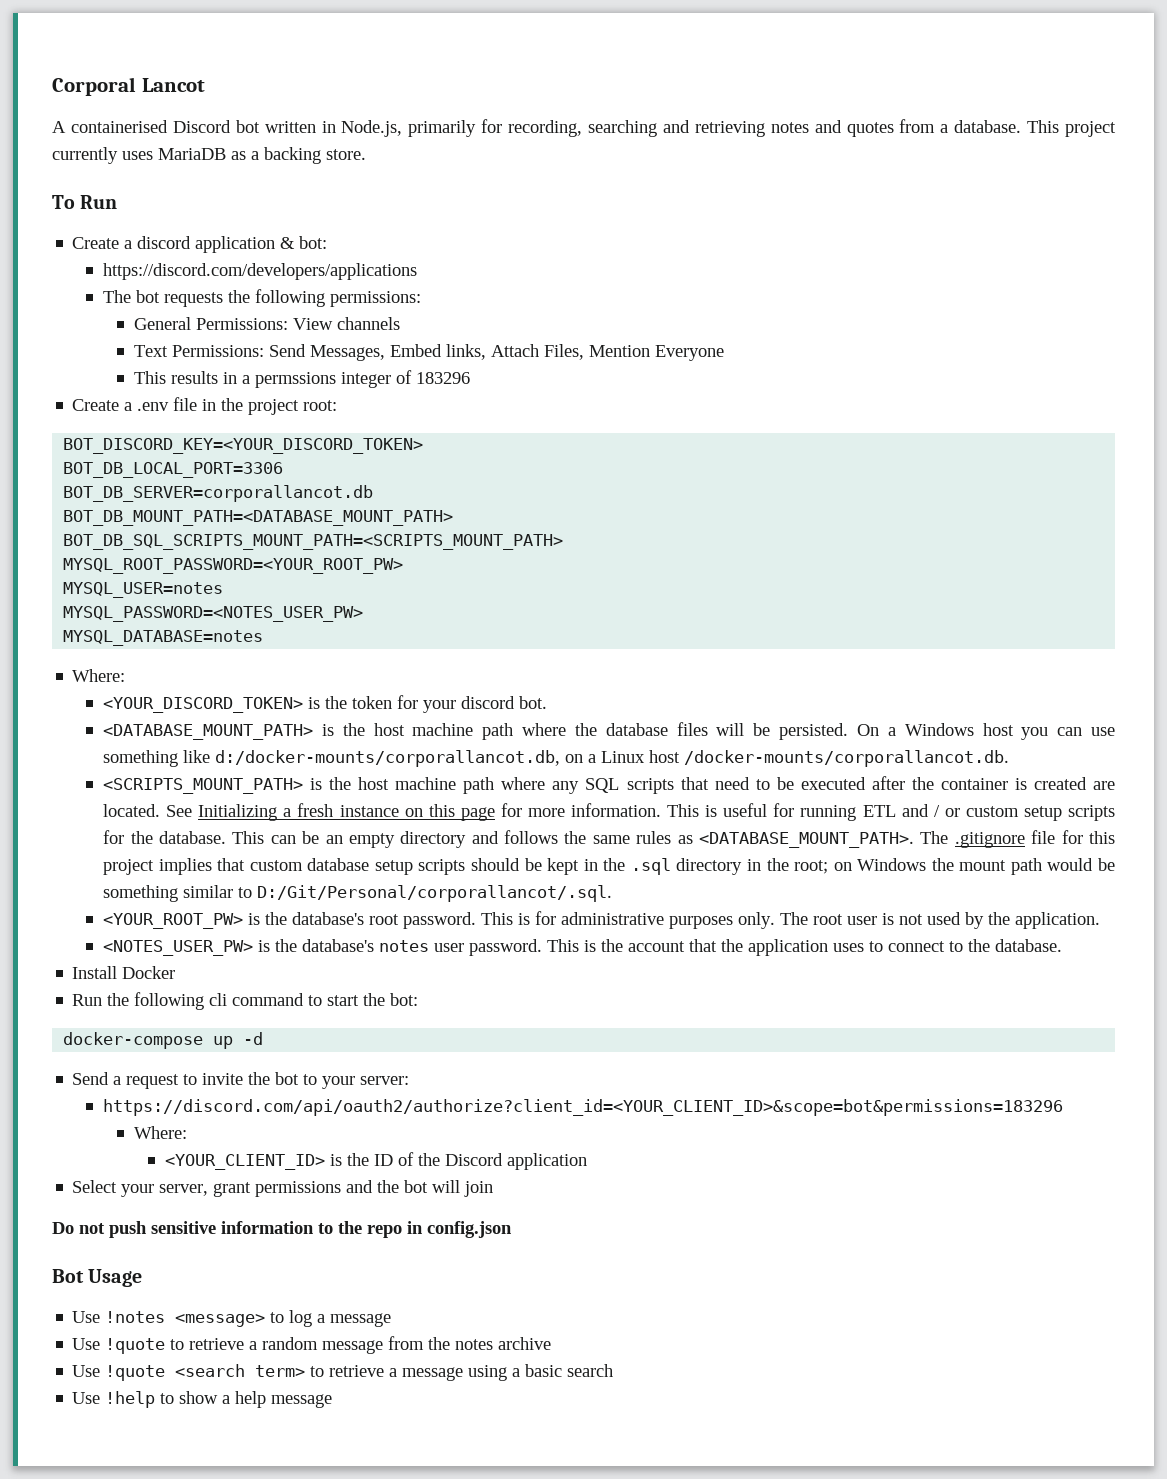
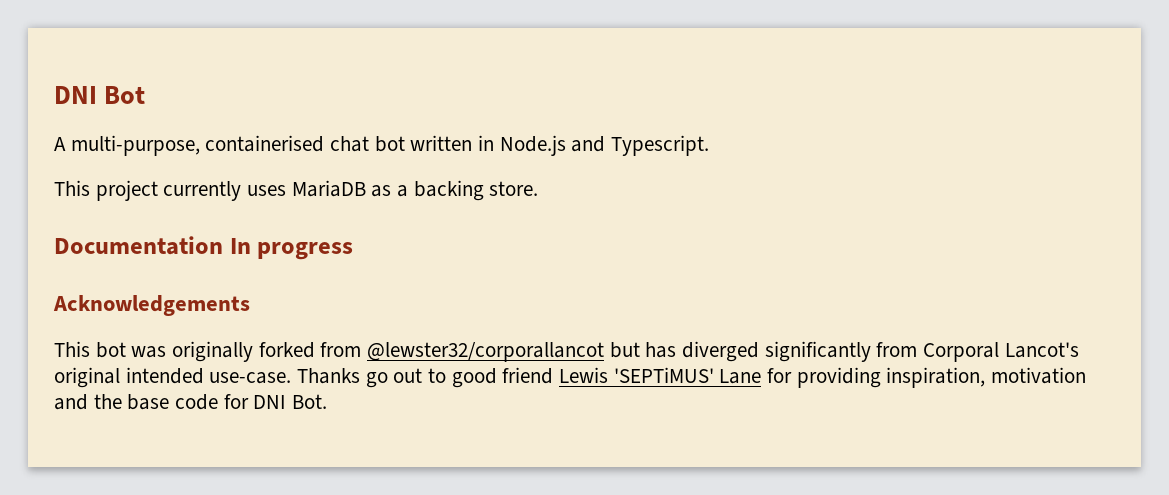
- Corporal Lancot
+ DNI Bot
- A containerised Discord bot written in Node.js, primarily for recording, searching and retrieving notes and quotes from a database. This project currently uses MariaDB as a backing store.
+ A multi-purpose, containerised chat bot written in Node.js and Typescript.
+ This project currently uses MariaDB as a backing store.
- To Run
- Create a discord application & bot:
- https://discord.com/developers/applications
- The bot requests the following permissions:
- General Permissions: View channels
- Text Permissions: Send Messages, Embed links, Attach Files, Mention Everyone
- This results in a permssions integer of 183296
- Create a .env file in the project root:
- BOT_DISCORD_KEY=<YOUR_DISCORD_TOKEN>
- BOT_DB_LOCAL_PORT=3306
- BOT_DB_SERVER=corporallancot.db
- BOT_DB_MOUNT_PATH=<DATABASE_MOUNT_PATH>
- BOT_DB_SQL_SCRIPTS_MOUNT_PATH=<SCRIPTS_MOUNT_PATH>
- MYSQL_ROOT_PASSWORD=<YOUR_ROOT_PW>
- MYSQL_USER=notes
- MYSQL_PASSWORD=<NOTES_USER_PW>
- MYSQL_DATABASE=notes
- Where:
- <YOUR_DISCORD_TOKEN> is the token for your discord bot.
- <DATABASE_MOUNT_PATH> is the host machine path where the database files will be persisted. On a Windows host you can use something like d:/docker-mounts/corporallancot.db, on a Linux host /docker-mounts/corporallancot.db.
- <SCRIPTS_MOUNT_PATH> is the host machine path where any SQL scripts that need to be executed after the container is created are located. See Initializing a fresh instance on this page for more information. This is useful for running ETL and / or custom setup scripts for the database. This can be an empty directory and follows the same rules as <DATABASE_MOUNT_PATH>. The .gitignore file for this project implies that custom database setup scripts should be kept in the .sql directory in the root; on Windows the mount path would be something similar to D:/Git/Personal/corporallancot/.sql.
- <YOUR_ROOT_PW> is the database's root password. This is for administrative purposes only. The root user is not used by the application.
- <NOTES_USER_PW> is the database's notes user password. This is the account that the application uses to connect to the database.
- Install Docker
- Run the following cli command to start the bot:
- docker-compose up -d
- Send a request to invite the bot to your server:
- https://discord.com/api/oauth2/authorize?client_id=<YOUR_CLIENT_ID>&scope=bot&permissions=183296
- Where:
- <YOUR_CLIENT_ID> is the ID of the Discord application
- Select your server, grant permissions and the bot will join
- Do not push sensitive information to the repo in config.json
- Bot Usage
- Use !notes <message> to log a message
- Use !quote to retrieve a random message from the notes archive
- Use !quote <search term> to retrieve a message using a basic search
- Use !help to show a help message
+ Documentation In progress
+ Acknowledgements
+ This bot was originally forked from @lewster32/corporallancot but has diverged significantly from Corporal Lancot's original intended use-case. Thanks go out to good friend Lewis 'SEPTiMUS' Lane for providing inspiration, motivation and the base code for DNI Bot.

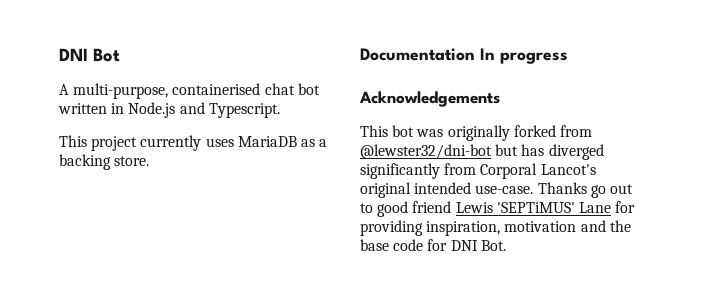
- This bot was originally forked from @lewster32/corporallancot but has diverged significantly from Corporal Lancot's original intended use-case.
+ This bot was originally forked from @lewster32/dni-bot but has diverged significantly from Corporal Lancot's original intended use-case.

